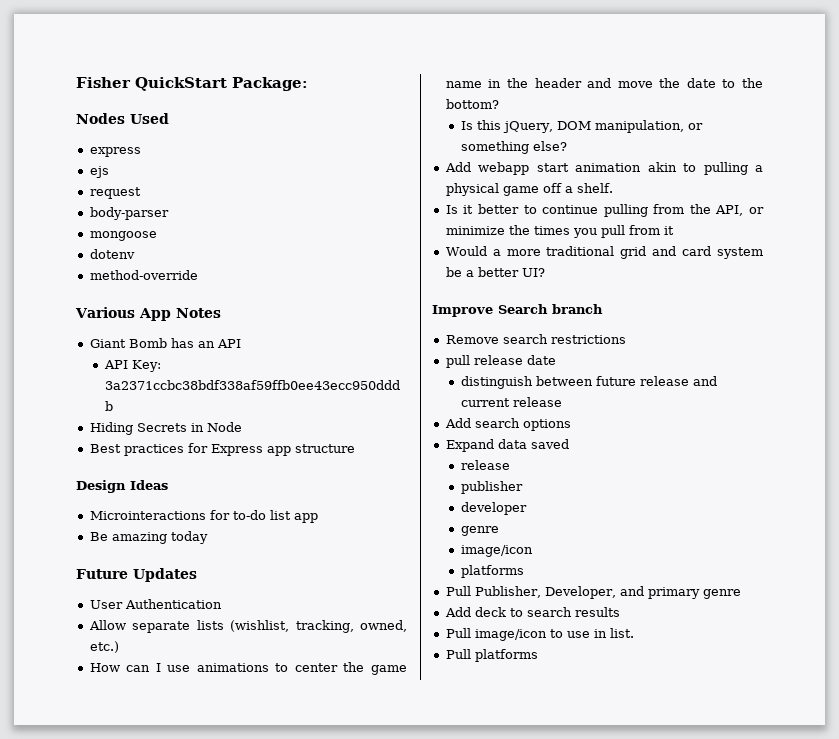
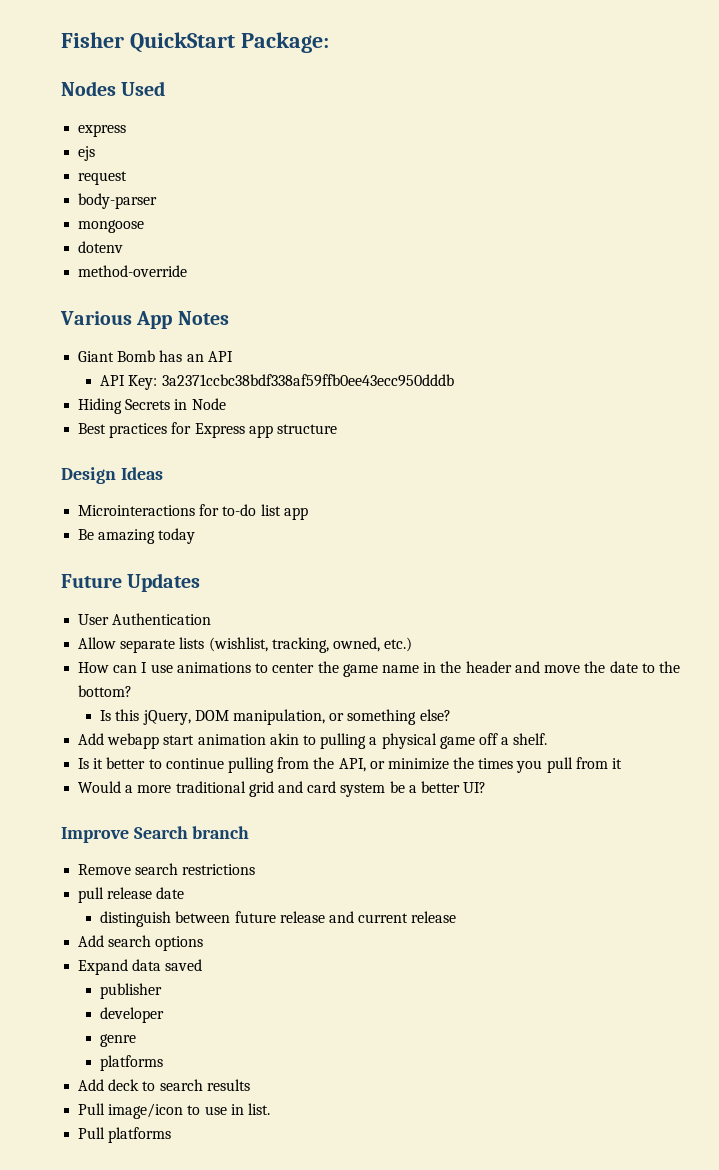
  Expand data saved
- release
  developer
  genre
- image/icon
  platforms
- Pull Publisher, Developer, and primary genre

